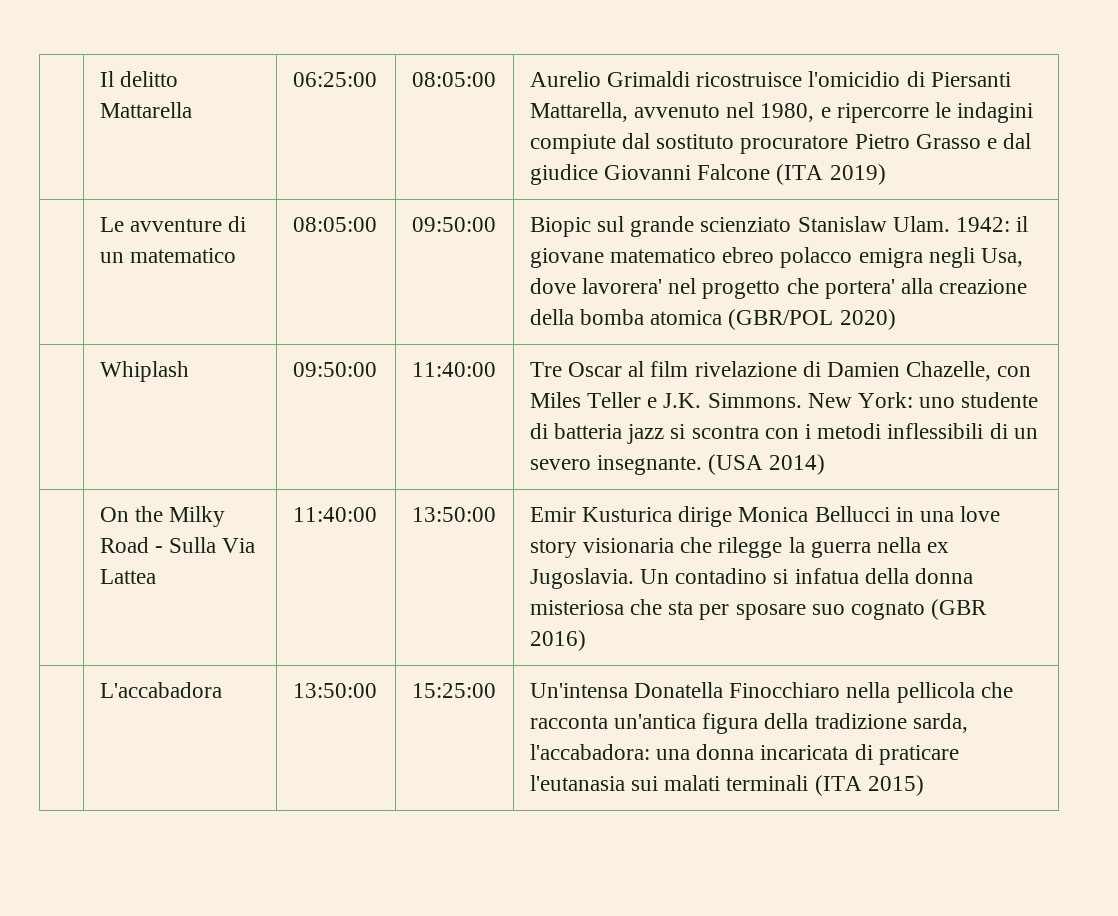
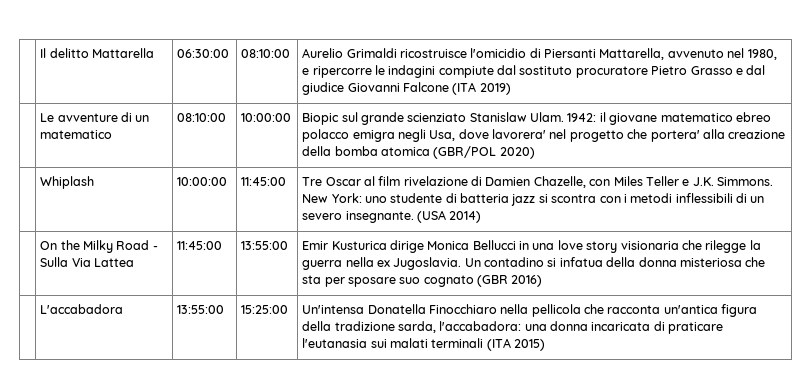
- | Il delitto Mattarella | 06:25:00 | 08:05:00 | Aurelio Grimaldi ricostruisce l'omicidio di Piersanti Mattarella, avvenuto nel 1980, e ripercorre le indagini compiute dal sostituto procuratore Pietro Grasso e dal giudice Giovanni Falcone (ITA 2019)
+ | Il delitto Mattarella | 06:30:00 | 08:10:00 | Aurelio Grimaldi ricostruisce l'omicidio di Piersanti Mattarella, avvenuto nel 1980, e ripercorre le indagini compiute dal sostituto procuratore Pietro Grasso e dal giudice Giovanni Falcone (ITA 2019)
- | Le avventure di un matematico | 08:05:00 | 09:50:00 | Biopic sul grande scienziato Stanislaw Ulam. 1942: il giovane matematico ebreo polacco emigra negli Usa, dove lavorera' nel progetto che portera' alla creazione della bomba atomica (GBR/POL 2020)
+ | Le avventure di un matematico | 08:10:00 | 10:00:00 | Biopic sul grande scienziato Stanislaw Ulam. 1942: il giovane matematico ebreo polacco emigra negli Usa, dove lavorera' nel progetto che portera' alla creazione della bomba atomica (GBR/POL 2020)
- | Whiplash | 09:50:00 | 11:40:00 | Tre Oscar al film rivelazione di Damien Chazelle, con Miles Teller e J.K. Simmons. New York: uno studente di batteria jazz si scontra con i metodi inflessibili di un severo insegnante. (USA 2014)
+ | Whiplash | 10:00:00 | 11:45:00 | Tre Oscar al film rivelazione di Damien Chazelle, con Miles Teller e J.K. Simmons. New York: uno studente di batteria jazz si scontra con i metodi inflessibili di un severo insegnante. (USA 2014)
- 11:40:00 | 13:50:00
+ 11:45:00 | 13:55:00
- | L'accabadora | 13:50:00 | 15:25:00 | Un'intensa Donatella Finocchiaro nella pellicola che racconta un'antica figura della tradizione sarda, l'accabadora: una donna incaricata di praticare l'eutanasia sui malati terminali (ITA 2015)
+ | L'accabadora | 13:55:00 | 15:25:00 | Un'intensa Donatella Finocchiaro nella pellicola che racconta un'antica figura della tradizione sarda, l'accabadora: una donna incaricata di praticare l'eutanasia sui malati terminali (ITA 2015)

